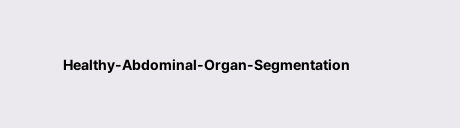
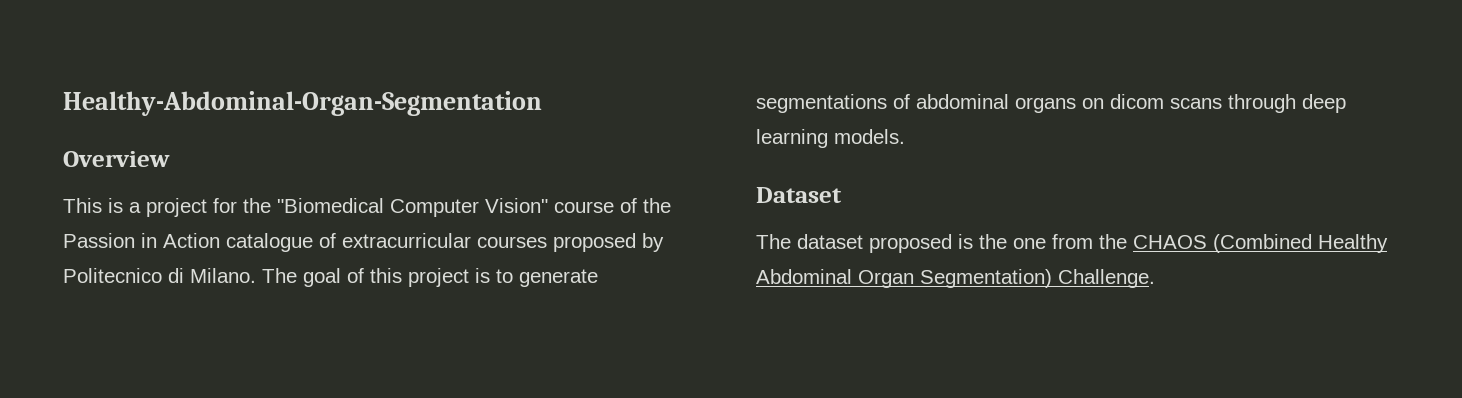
+ Overview
+ This is a project for the "Biomedical Computer Vision" course of the Passion in Action catalogue of extracurricular courses proposed by Politecnico di Milano. The goal of this project is to generate segmentations of abdominal organs on dicom scans through deep learning models.
+ Dataset
+ The dataset proposed is the one from the CHAOS (Combined Healthy Abdominal Organ Segmentation) Challenge.

